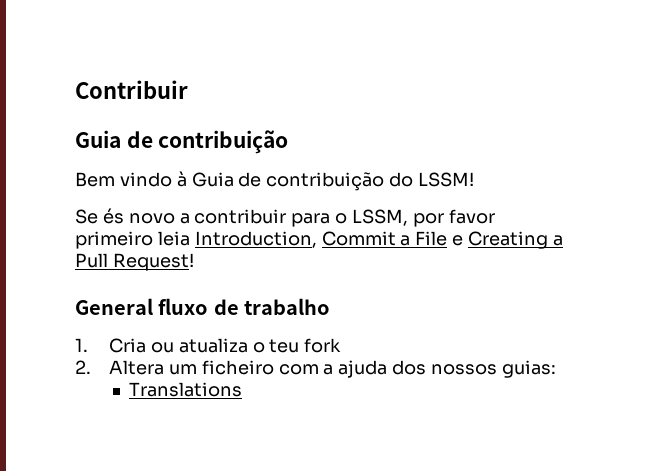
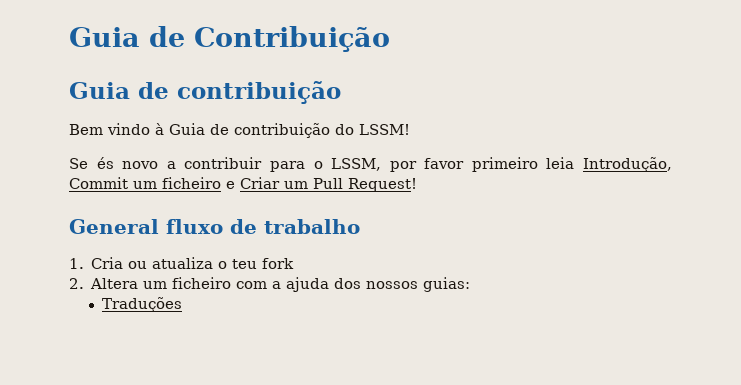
- Contribuir
+ Guia de Contribuição
- Se és novo a contribuir para o LSSM, por favor primeiro leia Introduction, Commit a File e Creating a Pull Request!
+ Se és novo a contribuir para o LSSM, por favor primeiro leia Introdução, Commit um ficheiro e Criar um Pull Request!
- Translations
+ Traduções

